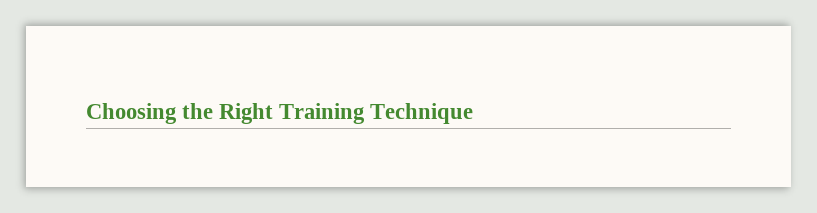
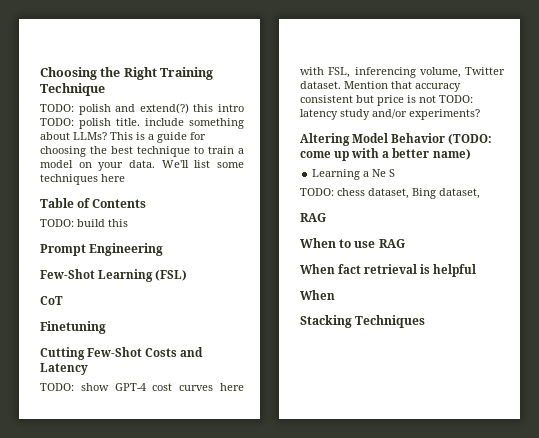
+ TODO: polish and extend(?) this intro TODO: polish title. include something about LLMs? This is a guide for choosing the best technique to train a model on your data. We'll list some techniques here
+ Table of Contents
+ TODO: build this
+ Prompt Engineering
+ Few-Shot Learning (FSL)
+ CoT
+ Finetuning
+ Cutting Few-Shot Costs and Latency
+ TODO: show GPT-4 cost curves here with FSL, inferencing volume, Twitter dataset. Mention that accuracy consistent but price is not TODO: latency study and/or experiments?
+ Altering Model Behavior (TODO: come up with a better name)
+ Learning a Ne S
+ TODO: chess dataset, Bing dataset,
+ RAG
+ When to use RAG
+ When fact retrieval is helpful
+ When
+ Stacking Techniques

